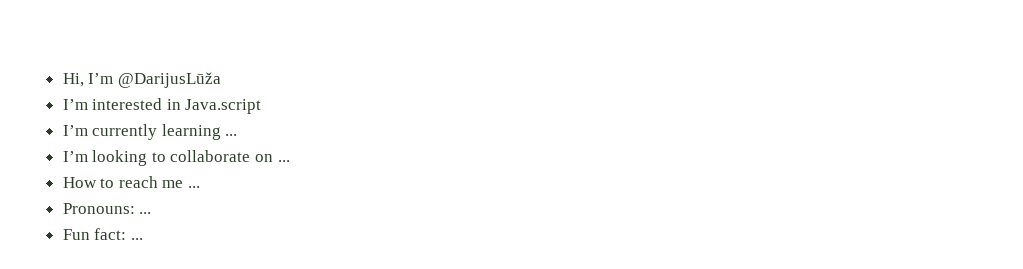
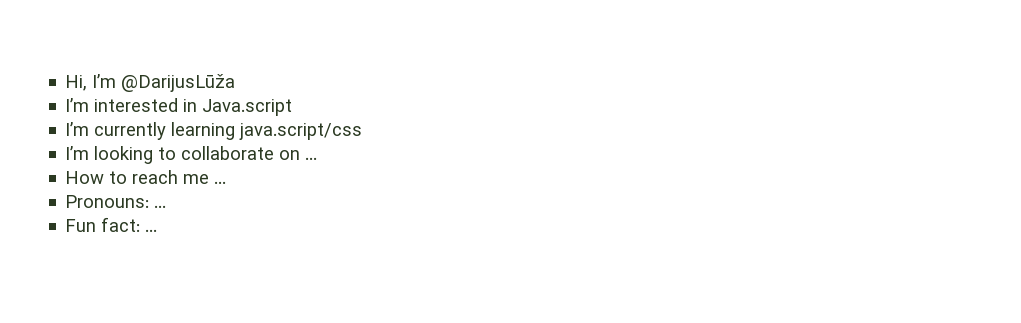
- I’m currently learning ...
+ I’m currently learning java.script/css

